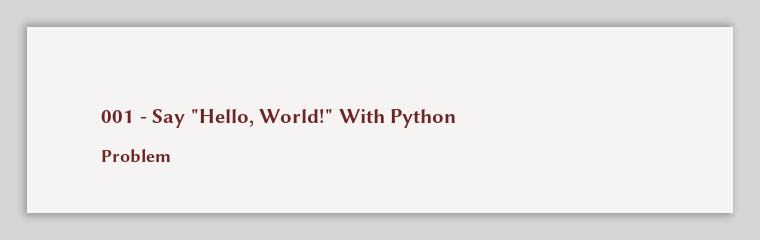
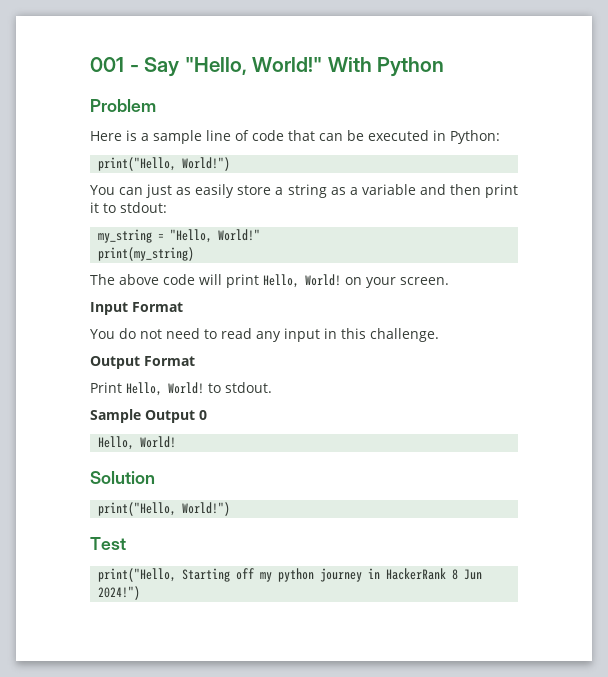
+ Here is a sample line of code that can be executed in Python:
+ print("Hello, World!")
+ You can just as easily store a string as a variable and then print it to stdout:
+ my_string = "Hello, World!"
+ print(my_string)
+ The above code will print Hello, World! on your screen.
+ Input Format
+ You do not need to read any input in this challenge.
+ Output Format
+ Print Hello, World! to stdout.
+ Sample Output 0
+ Hello, World!
+ Solution
+ print("Hello, World!")
+ Test
+ print("Hello, Starting off my python journey in HackerRank 8 Jun 2024!")

